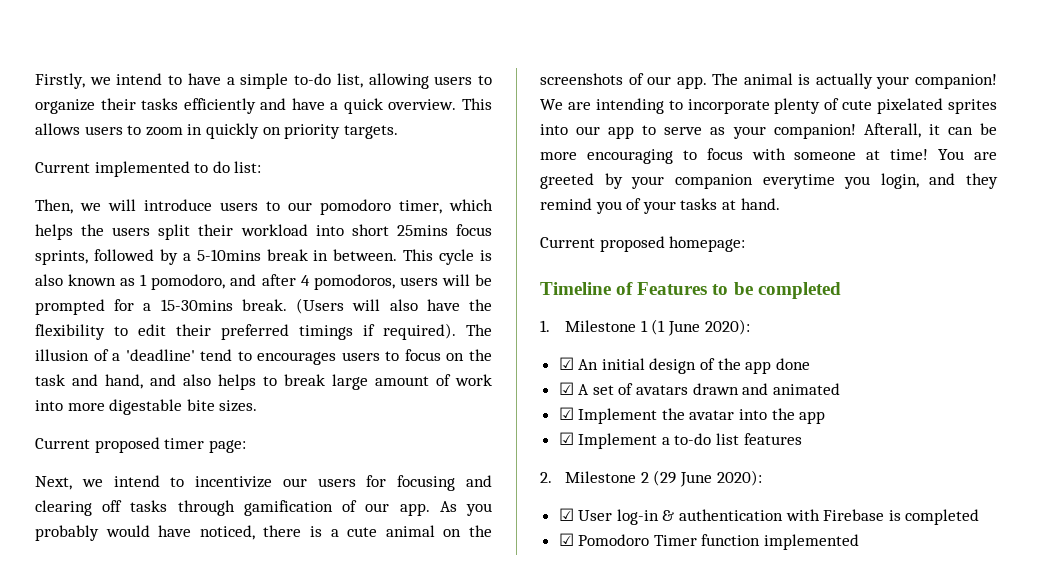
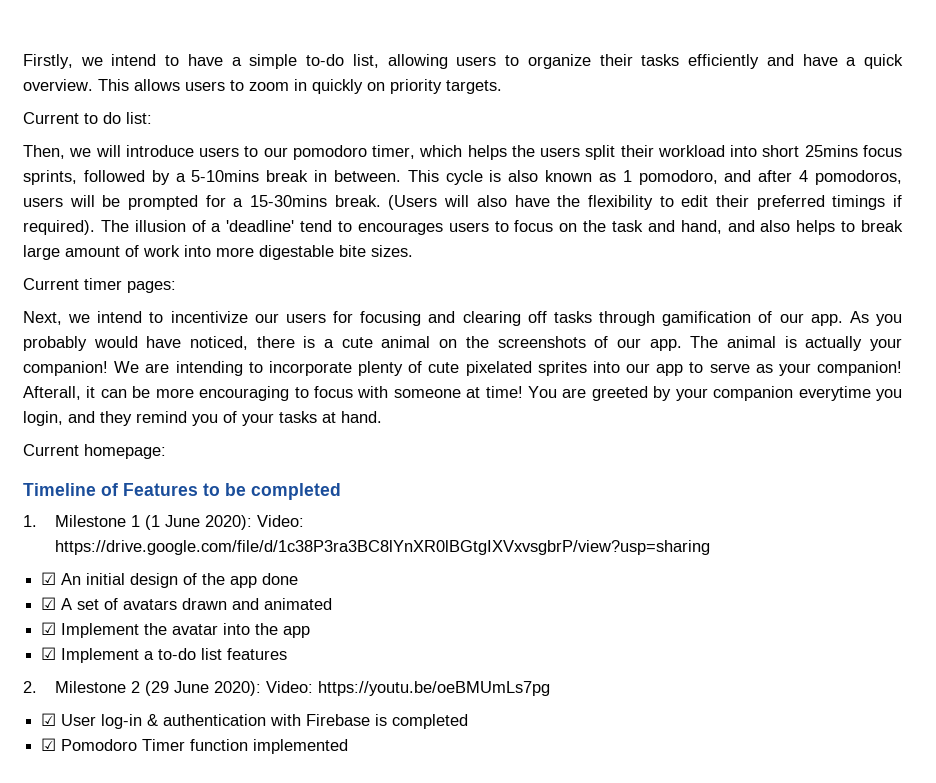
- Current implemented to do list:
+ Current to do list:
- Current proposed timer page:
+ Current timer pages:
- Current proposed homepage:
+ Current homepage:
- 1. Milestone 1 (1 June 2020):
+ 1. Milestone 1 (1 June 2020): Video: https://drive.google.com/file/d/1c38P3ra3BC8lYnXR0lBGtgIXVxvsgbrP/view?usp=sharing
- 2. Milestone 2 (29 June 2020):
+ 2. Milestone 2 (29 June 2020): Video: https://youtu.be/oeBMUmLs7pg

